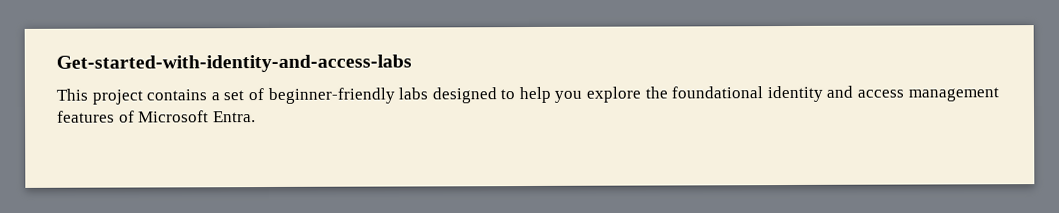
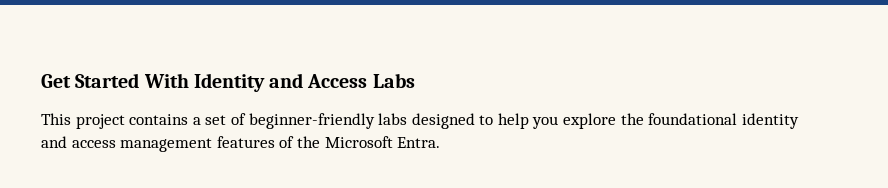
- Get-started-with-identity-and-access-labs
+ Get Started With Identity and Access Labs
- This project contains a set of beginner-friendly labs designed to help you explore the foundational identity and access management features of Microsoft Entra.
+ This project contains a set of beginner-friendly labs designed to help you explore the foundational identity and access management features of the Microsoft Entra.

